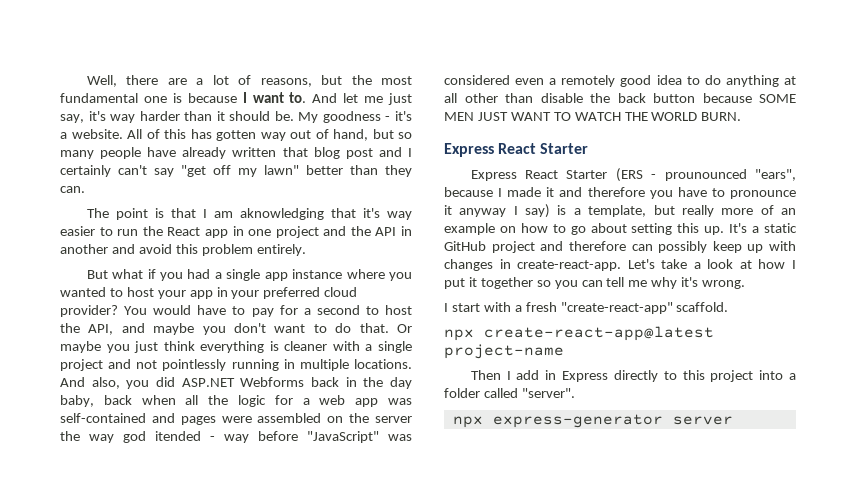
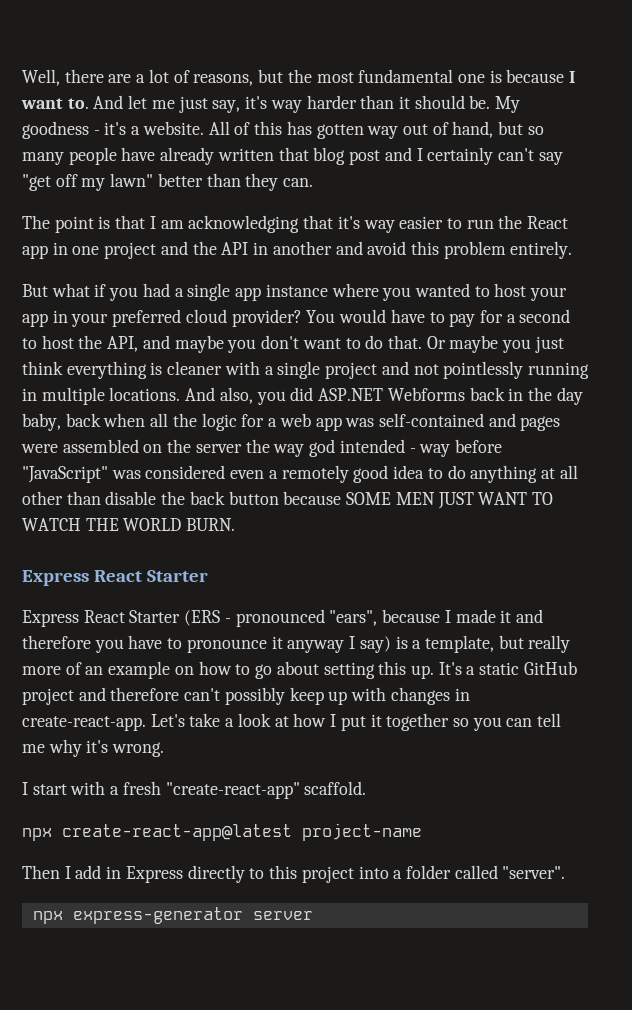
- The point is that I am aknowledging that it's way easier to run the React app in one project and the API in another and avoid this problem entirely.
+ The point is that I am acknowledging that it's way easier to run the React app in one project and the API in another and avoid this problem entirely.
- And also, you did ASP.NET Webforms back in the day baby, back when all the logic for a web app was self-contained and pages were assembled on the server the way god itended - way before "JavaScript" was considered even a remotely good idea to do anything at all other than disable the back button because SOME MEN JUST WANT TO WATCH THE WORLD BURN.
+ And also, you did ASP.NET Webforms back in the day baby, back when all the logic for a web app was self-contained and pages were assembled on the server the way god intended - way before "JavaScript" was considered even a remotely good idea to do anything at all other than disable the back button because SOME MEN JUST WANT TO WATCH THE WORLD BURN.
- Express React Starter (ERS - prounounced "ears", because I made it and therefore you have to pronounce it anyway I say) is a template, but really more of an example on how to go about setting this up.
+ Express React Starter (ERS - pronounced "ears", because I made it and therefore you have to pronounce it anyway I say) is a template, but really more of an example on how to go about setting this up.
- It's a static GitHub project and therefore can possibly keep up with changes in create-react-app.
+ It's a static GitHub project and therefore can't possibly keep up with changes in create-react-app.

